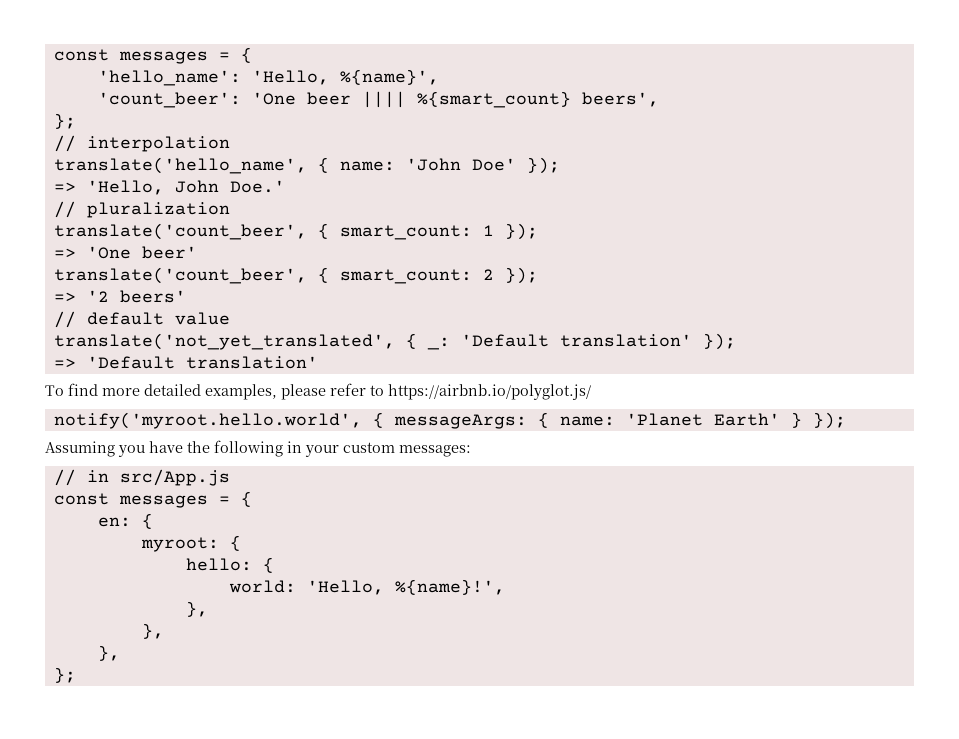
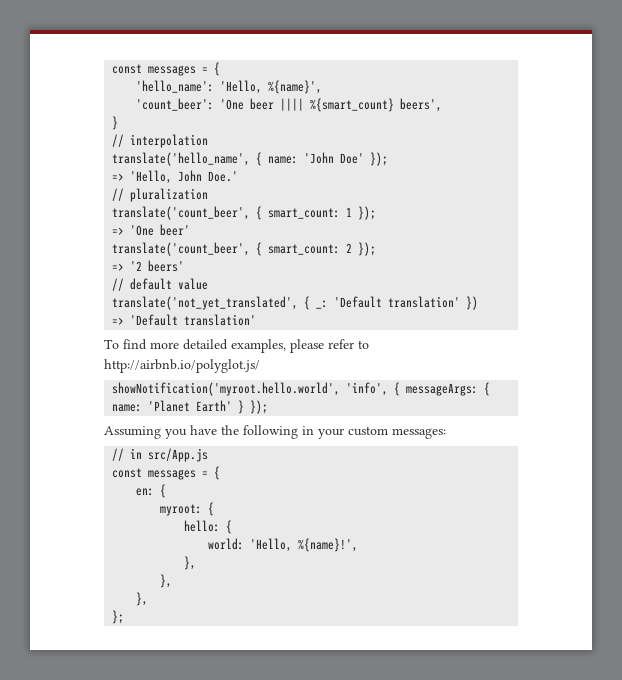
  'count_beer': 'One beer |||| %{smart_count} beers',
- };
+ }
- translate('not_yet_translated', { _: 'Default translation' });
+ translate('not_yet_translated', { _: 'Default translation' })
- To find more detailed examples, please refer to https://airbnb.io/polyglot.js/
- notify('myroot.hello.world', { messageArgs: { name: 'Planet Earth' } });
+ To find more detailed examples, please refer to http://airbnb.io/polyglot.js/
+ showNotification('myroot.hello.world', 'info', { messageArgs: { name: 'Planet Earth' } });

